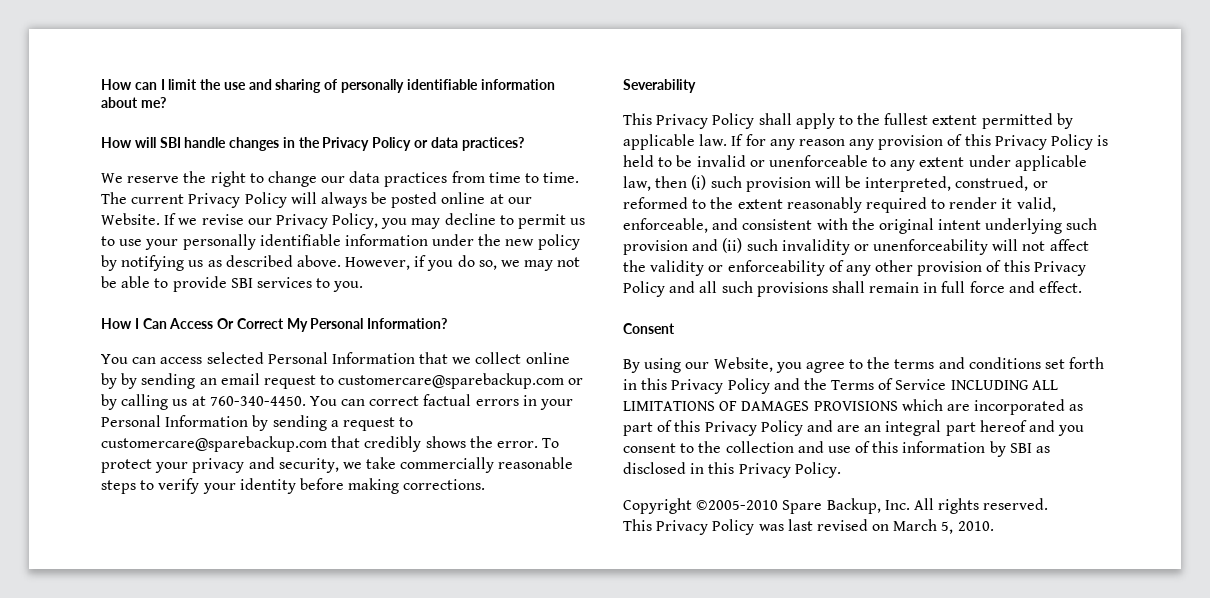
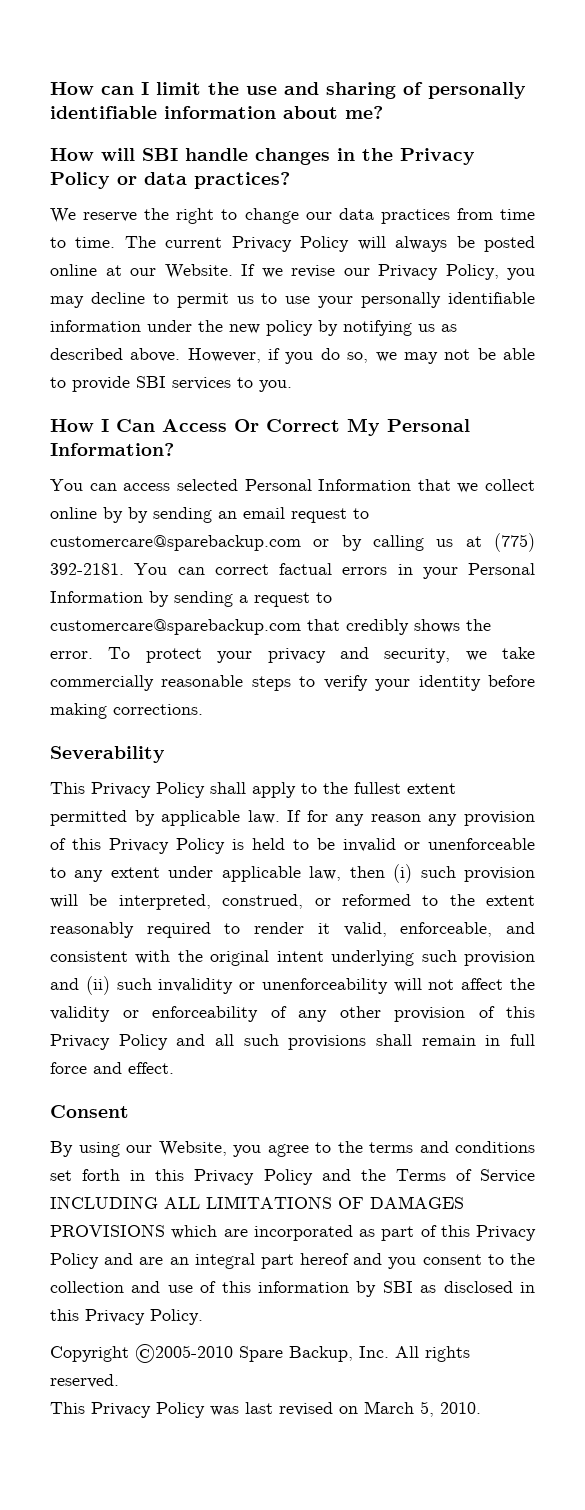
- You can access selected Personal Information that we collect online by by sending an email request to customercare@sparebackup.com or by calling us at 760-340-4450.
+ You can access selected Personal Information that we collect online by by sending an email request to customercare@sparebackup.com or by calling us at (775) 392-2181.

